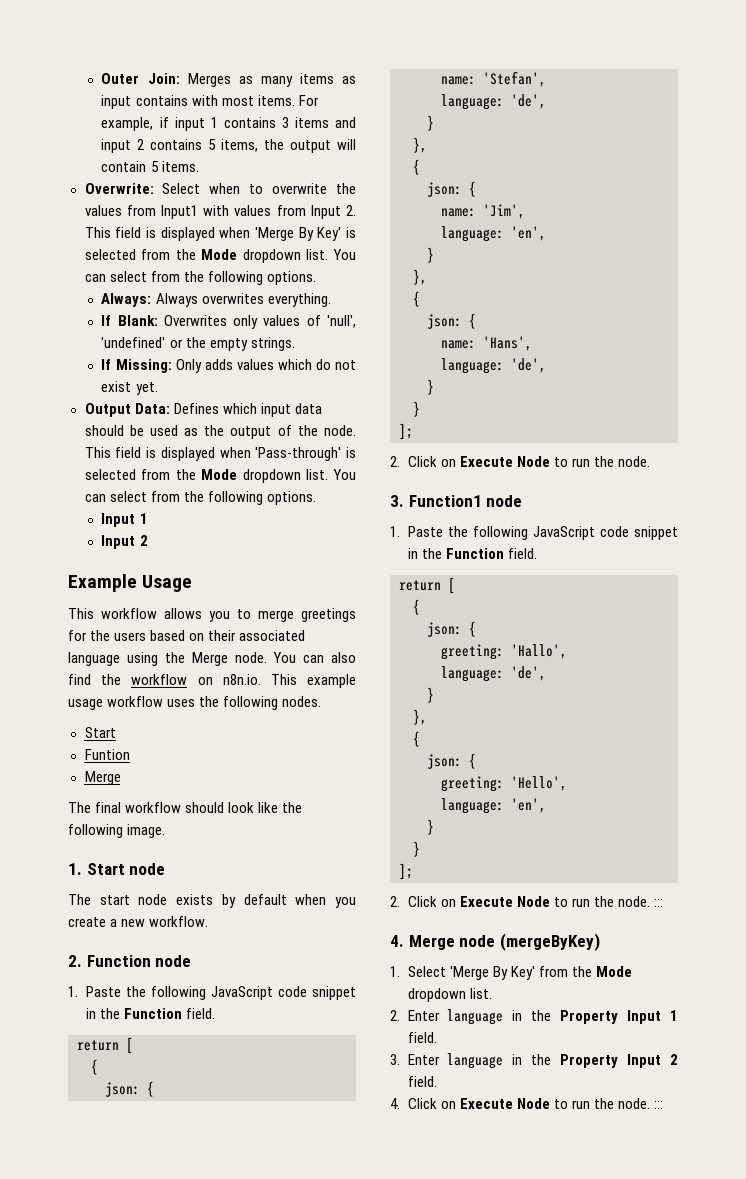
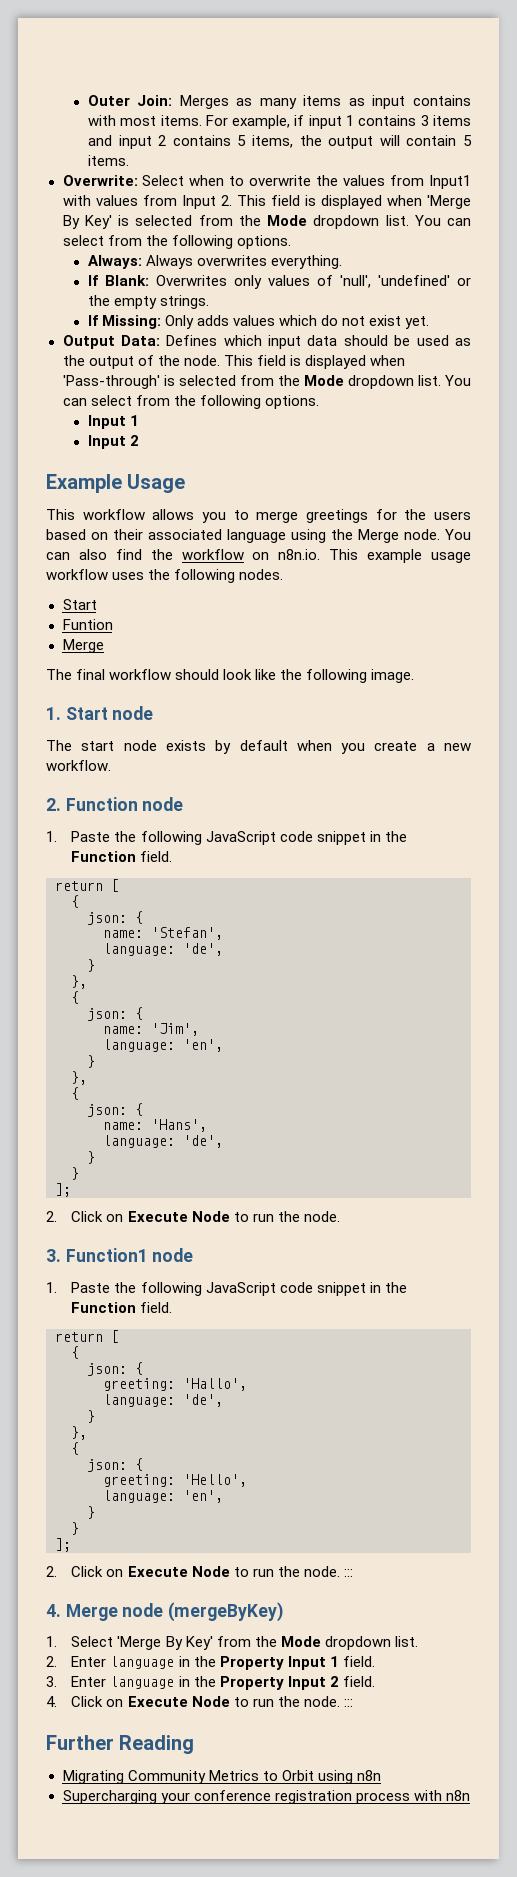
+ Further Reading
+ Migrating Community Metrics to Orbit using n8n
+ Supercharging your conference registration process with n8n

